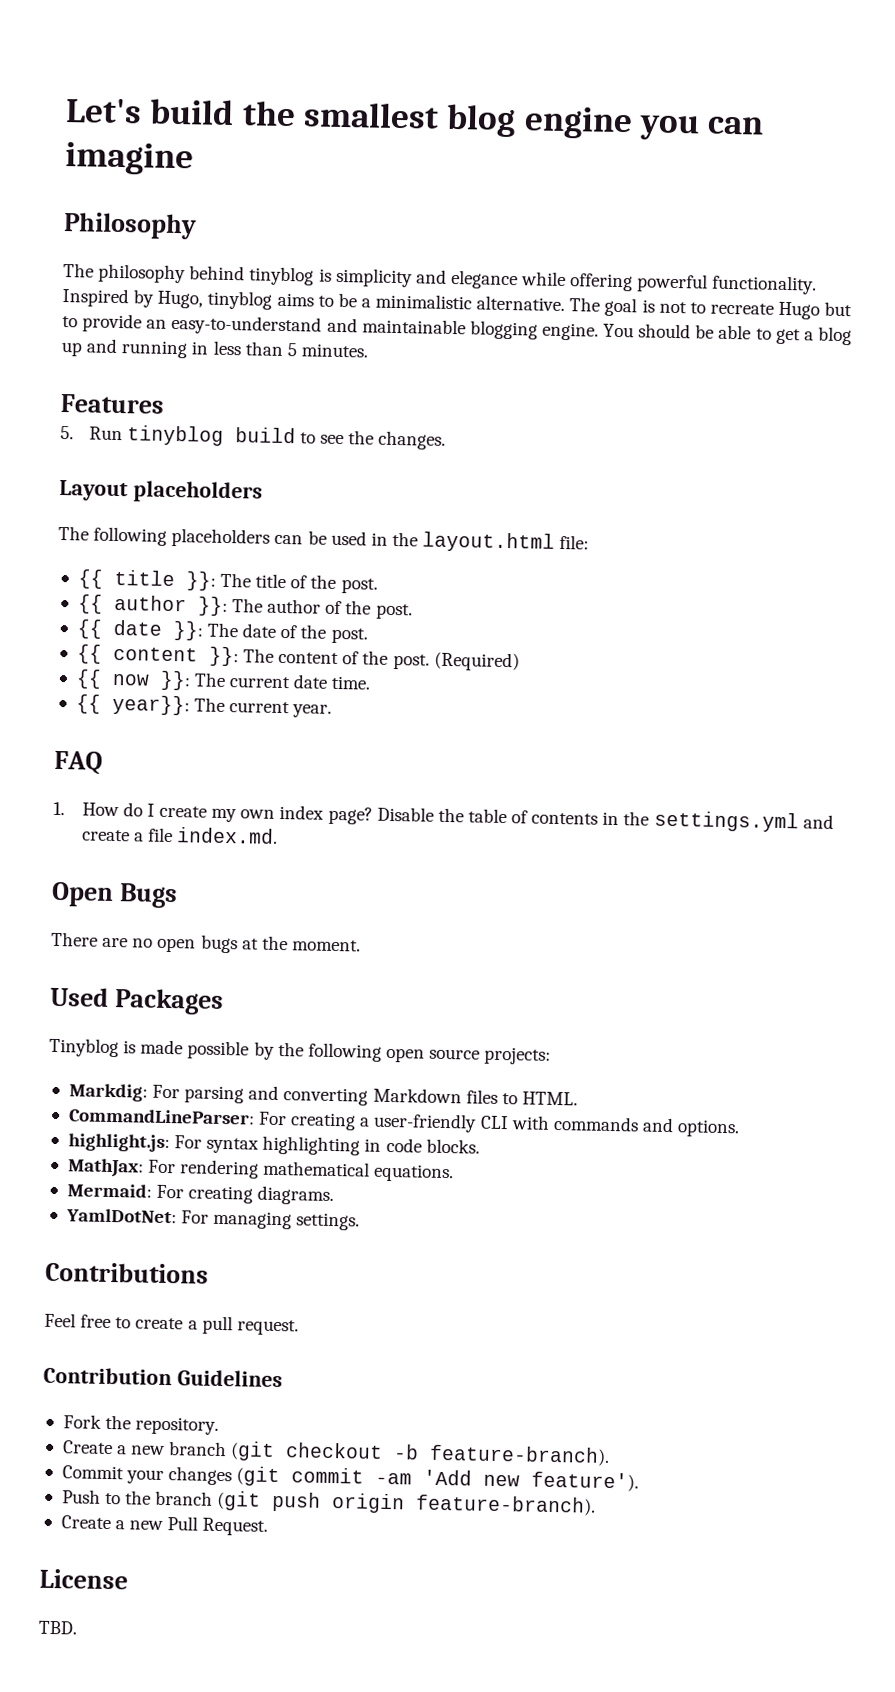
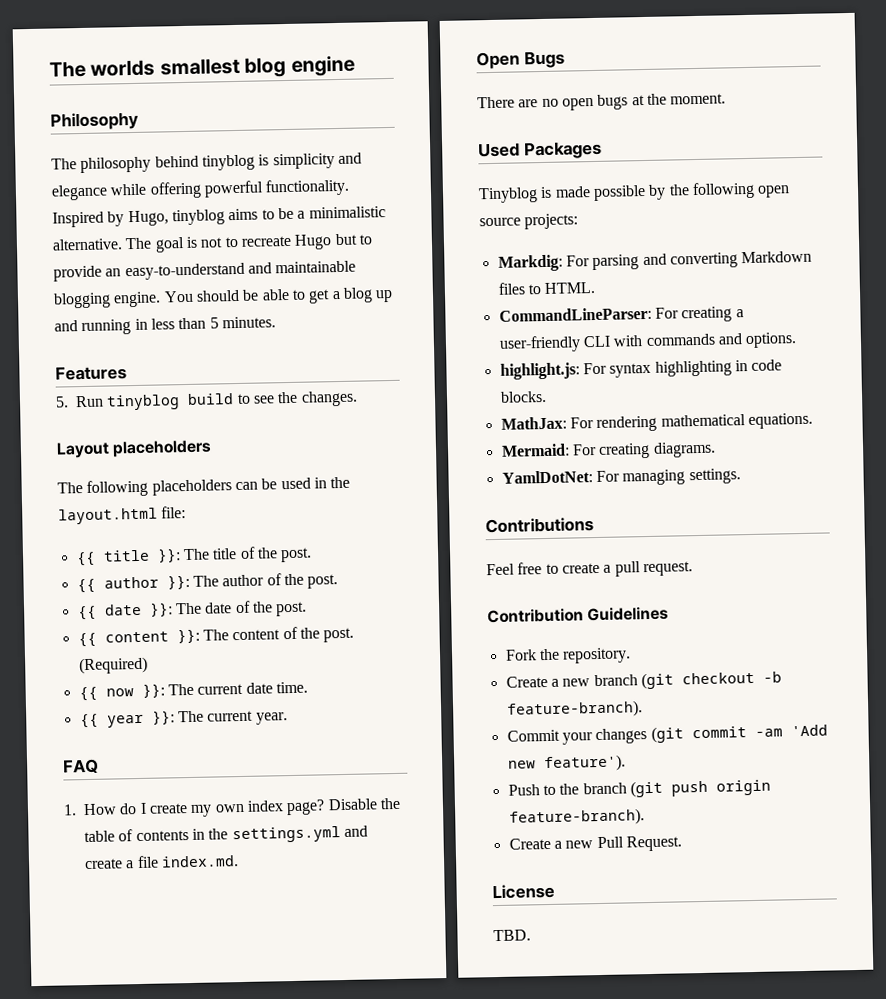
- Let's build the smallest blog engine you can imagine
+ The worlds smallest blog engine
- {{ year}}: The current year.
+ {{ year }}: The current year.

